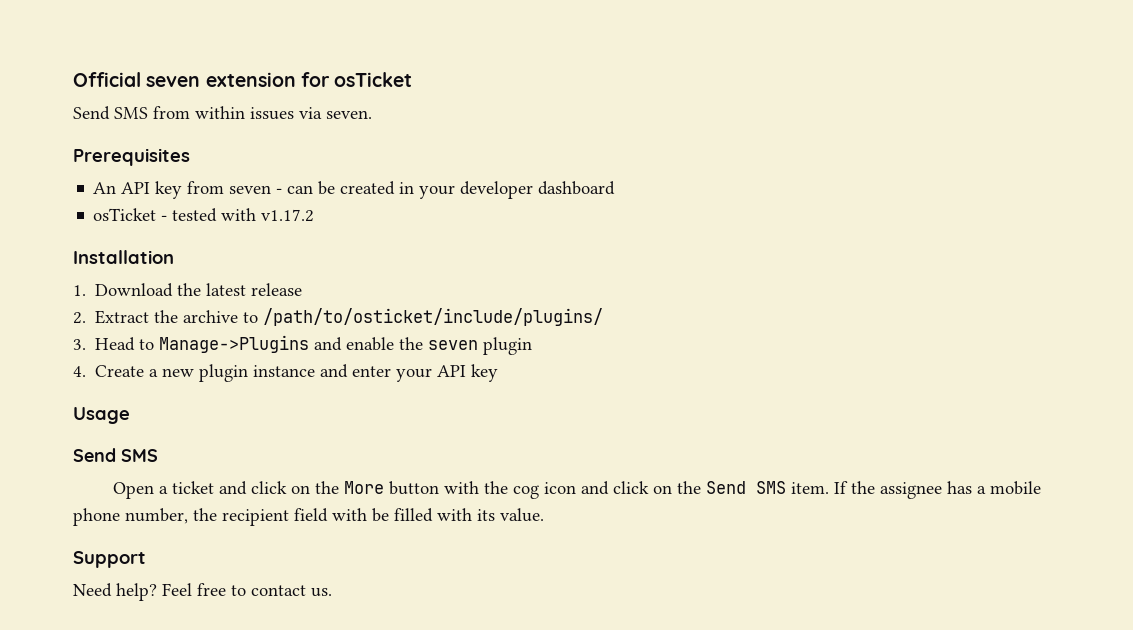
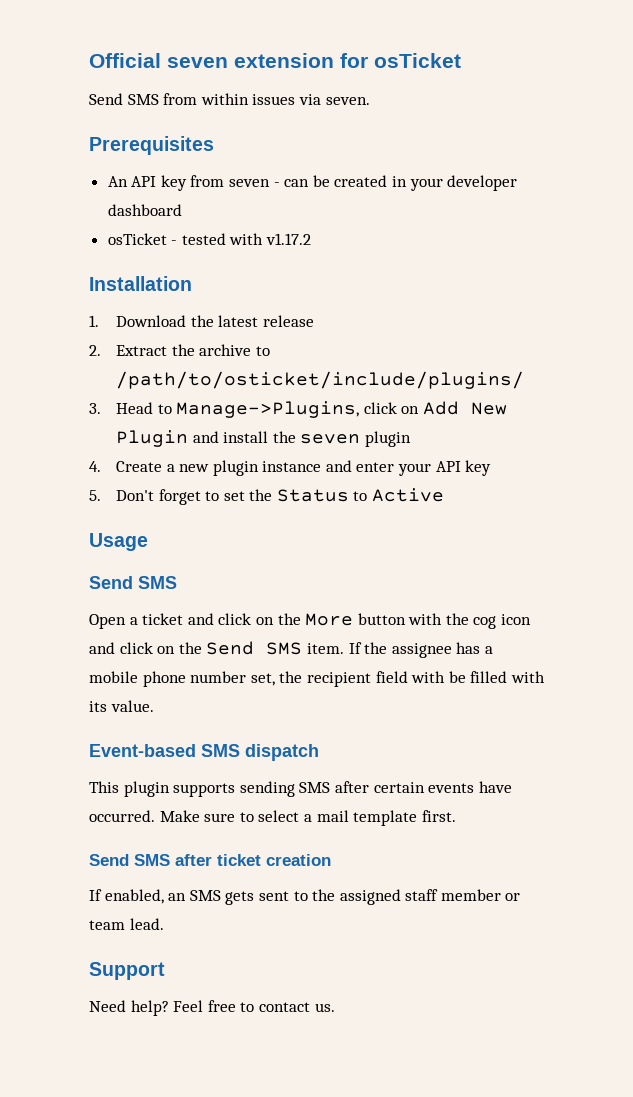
- 3. Head to Manage->Plugins and enable the seven plugin
+ 3. Head to Manage->Plugins, click on Add New Plugin and install the seven plugin
+ 5. Don't forget to set the Status to Active
- If the assignee has a mobile phone number, the recipient field with be filled with its value.
+ If the assignee has a mobile phone number set, the recipient field with be filled with its value.
+ Event-based SMS dispatch
+ This plugin supports sending SMS after certain events have occurred. Make sure to select a mail template first.
+ Send SMS after ticket creation
+ If enabled, an SMS gets sent to the assigned staff member or team lead.

